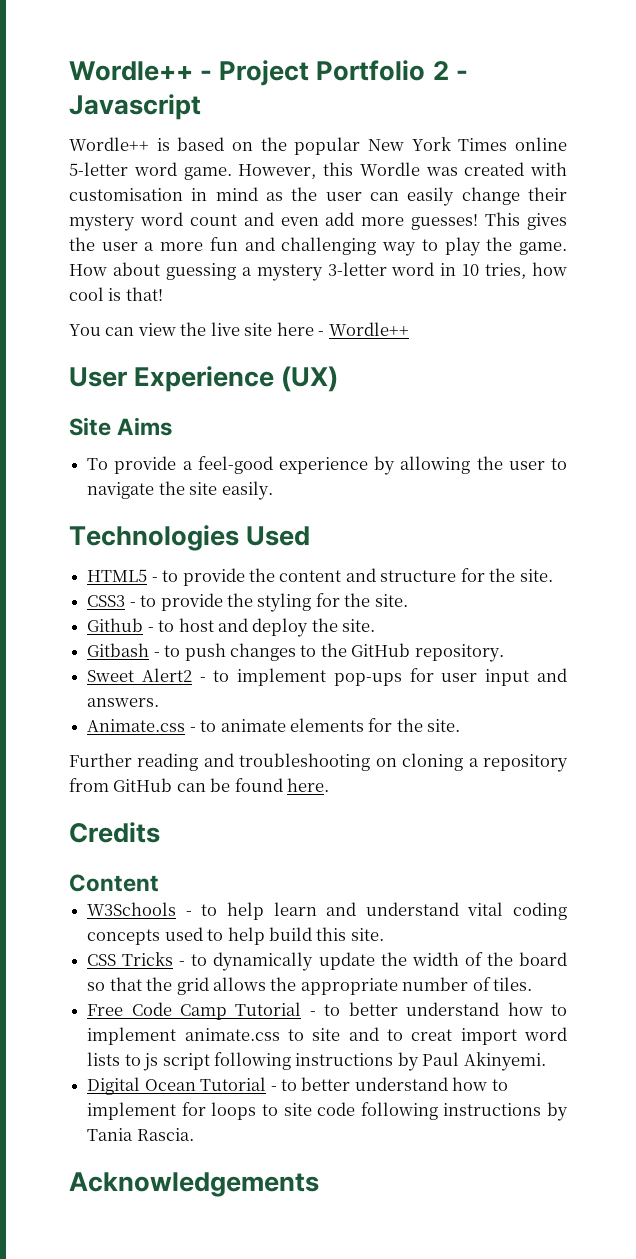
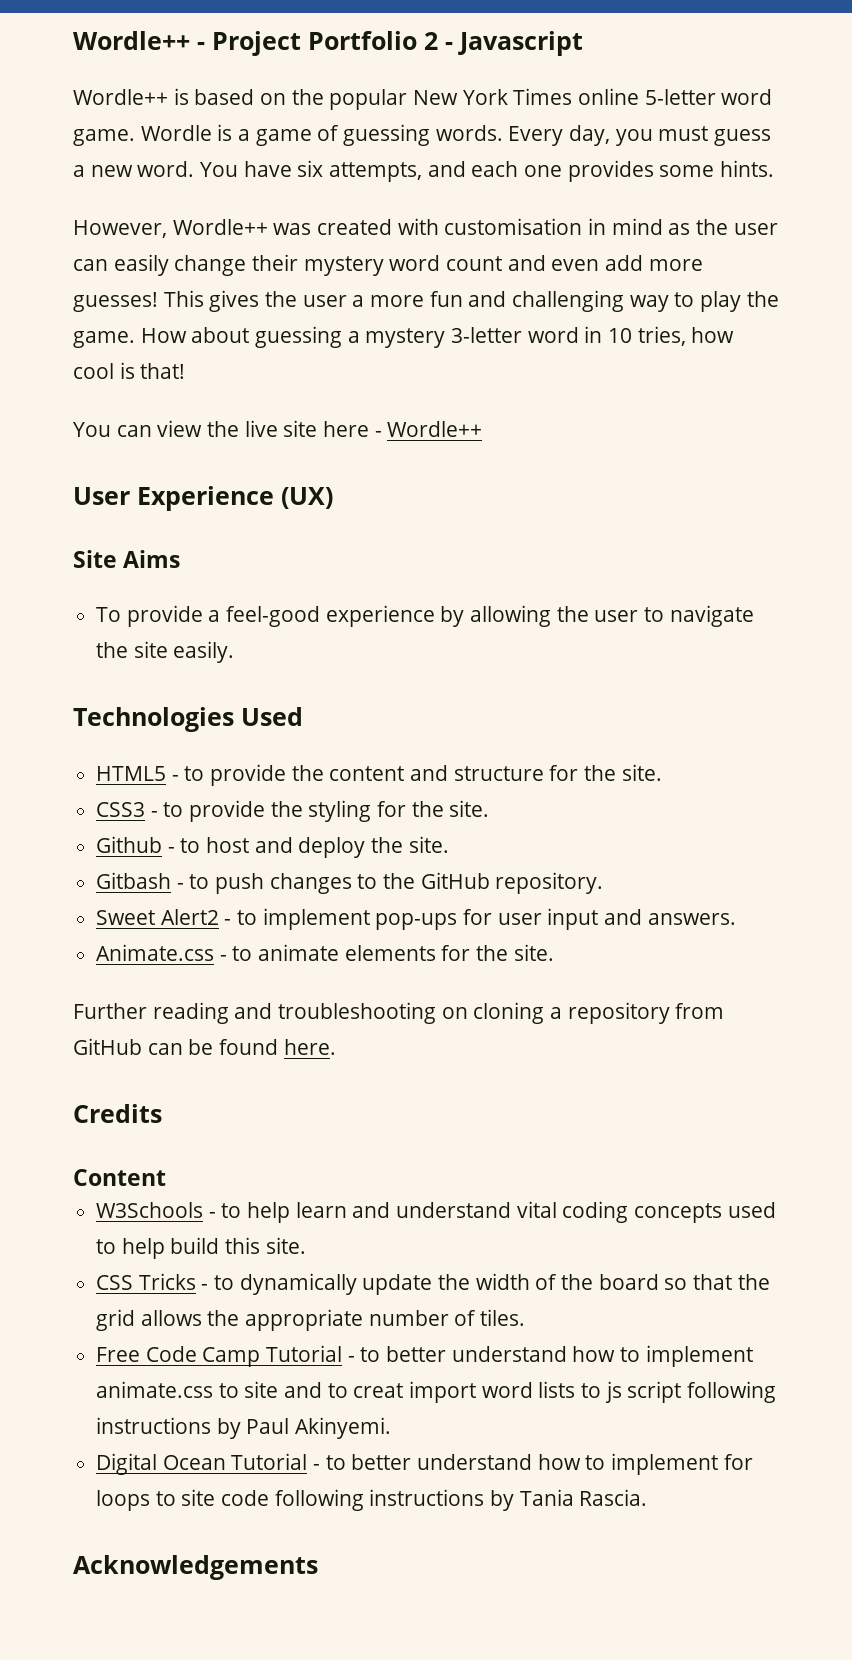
- However, this Wordle was created with customisation in mind as the user can easily change their mystery word count and even add more guesses!
+ Wordle is a game of guessing words. Every day, you must guess a new word. You have six attempts, and each one provides some hints.
+ However, Wordle++ was created with customisation in mind as the user can easily change their mystery word count and even add more guesses!

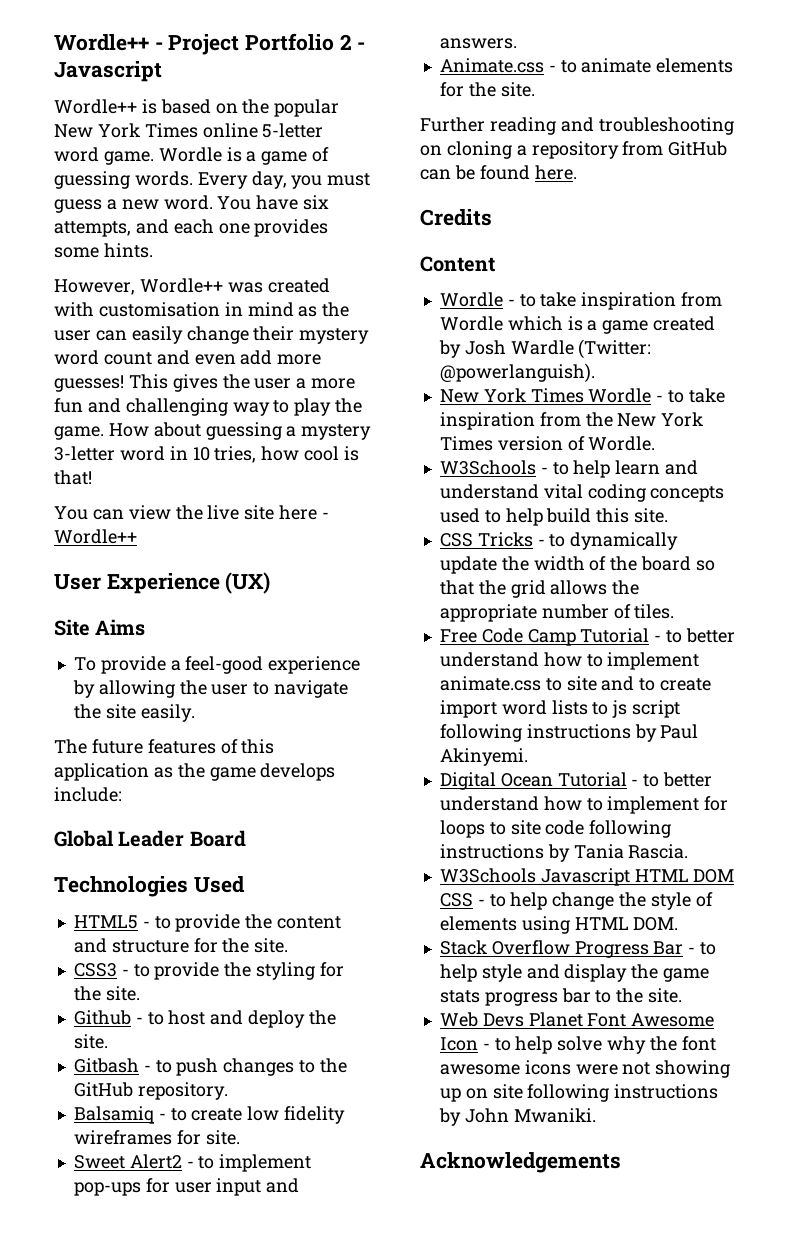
+ The future features of this application as the game develops include:
+ Global Leader Board
+ Balsamiq - to create low fidelity wireframes for site.
+ Wordle - to take inspiration from Wordle which is a game created by Josh Wardle (Twitter: @powerlanguish).
+ New York Times Wordle - to take inspiration from the New York Times version of Wordle.
- Free Code Camp Tutorial - to better understand how to implement animate.css to site and to creat import word lists to js script following instructions by Paul Akinyemi.
+ Free Code Camp Tutorial - to better understand how to implement animate.css to site and to create import word lists to js script following instructions by Paul Akinyemi.
+ W3Schools Javascript HTML DOM CSS - to help change the style of elements using HTML DOM.
+ Stack Overflow Progress Bar - to help style and display the game stats progress bar to the site.
+ Web Devs Planet Font Awesome Icon - to help solve why the font awesome icons were not showing up on site following instructions by John Mwaniki.

